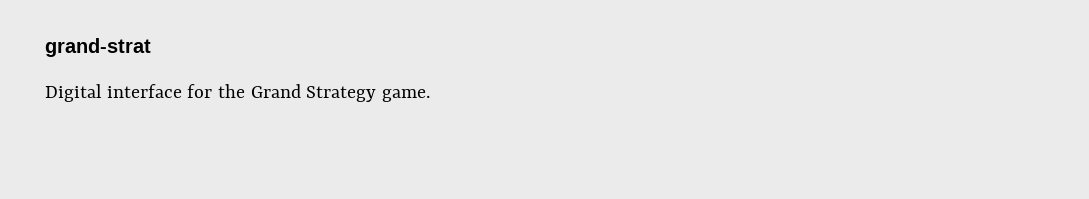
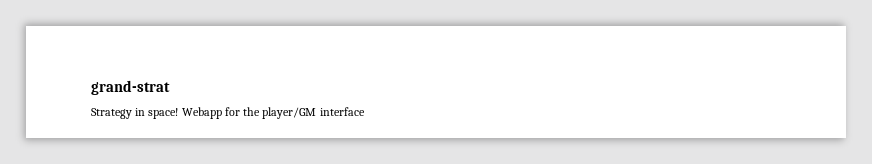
- Digital interface for the Grand Strategy game.
+ Strategy in space! Webapp for the player/GM interface

